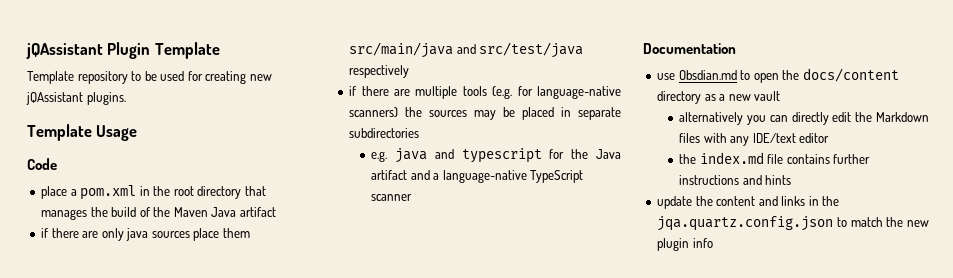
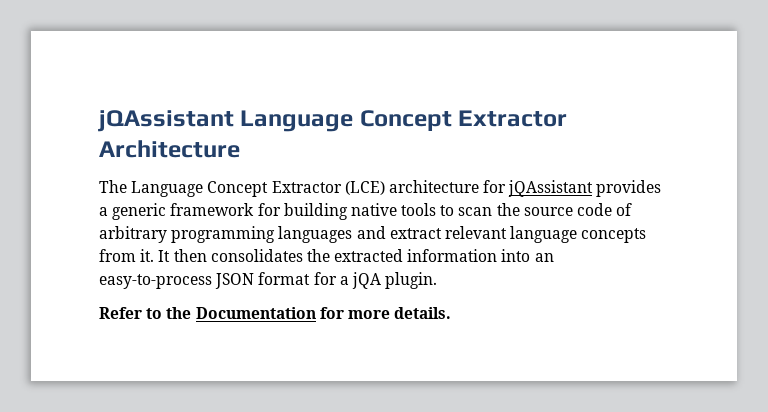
- jQAssistant Plugin Template
- Template repository to be used for creating new jQAssistant plugins.
- Template Usage
- Code
- place a pom.xml in the root directory that manages the build of the Maven Java artifact
- if there are only java sources place them src/main/java and src/test/java respectively
- if there are multiple tools (e.g. for language-native scanners) the sources may be placed in separate subdirectories
- e.g. java and typescript for the Java artifact and a language-native TypeScript scanner
- Documentation
- use Obsdian.md to open the docs/content directory as a new vault
- alternatively you can directly edit the Markdown files with any IDE/text editor
- the index.md file contains further instructions and hints
- update the content and links in the jqa.quartz.config.json to match the new plugin info
+ jQAssistant Language Concept Extractor Architecture
+ The Language Concept Extractor (LCE) architecture for jQAssistant provides a generic framework for building native tools to scan the source code of arbitrary programming languages and extract relevant language concepts from it. It then consolidates the extracted information into an easy-to-process JSON format for a jQA plugin.
+ Refer to the Documentation for more details.

